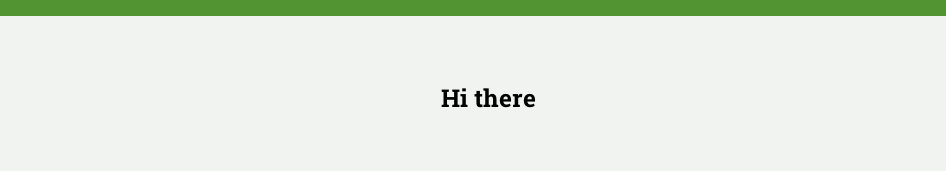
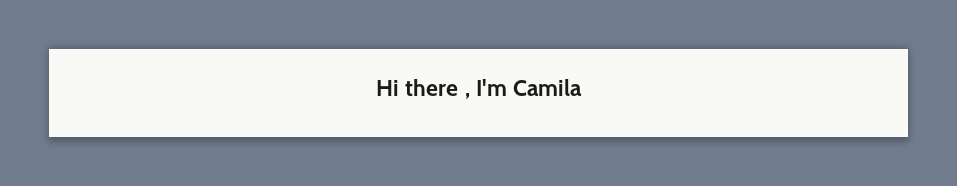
- Hi there
+ Hi there , I'm Camila

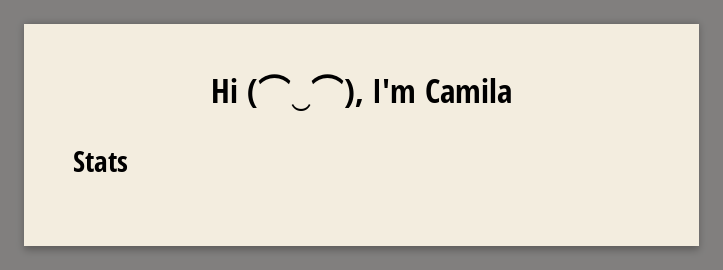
- Hi there , I'm Camila
+ Hi (⌒‿⌒), I'm Camila
+ Stats

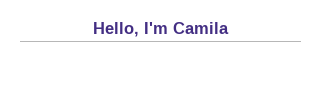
- Hi (⌒‿⌒), I'm Camila
+ Hello, I'm Camila
- Stats

